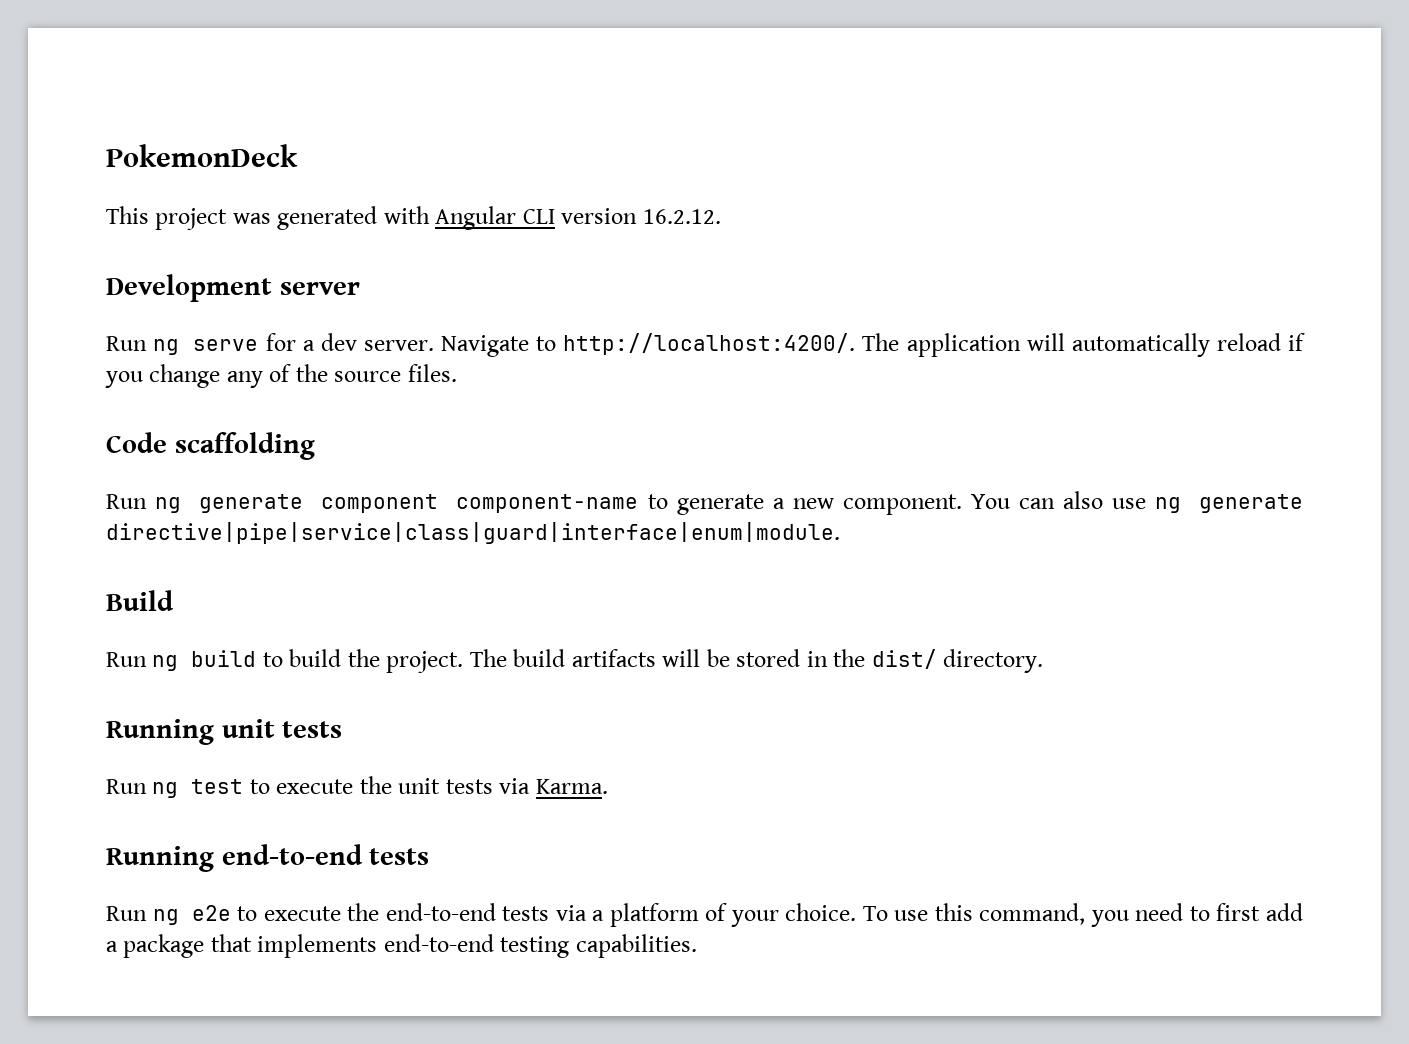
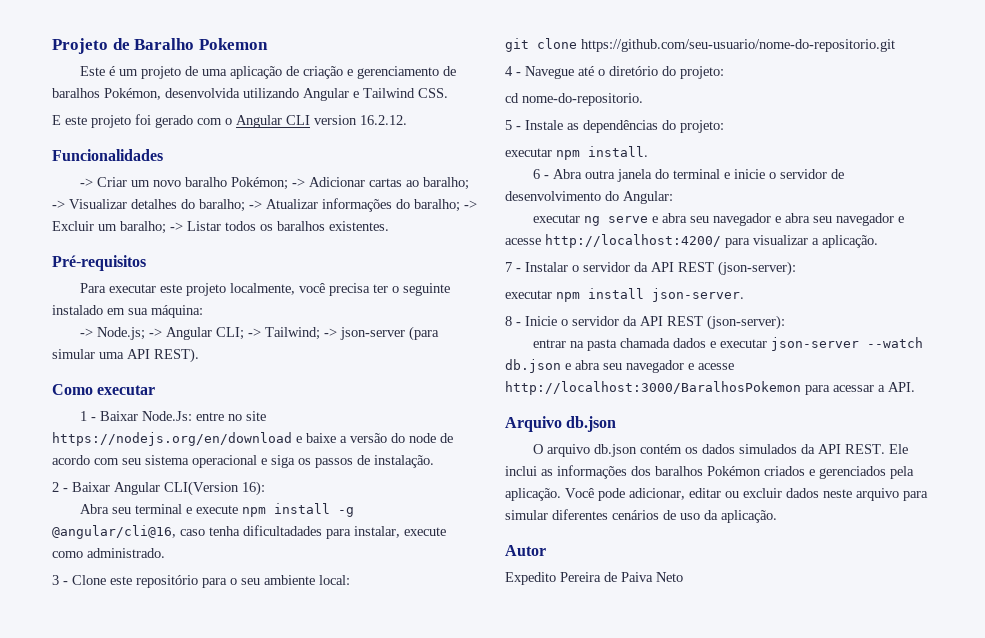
- PokemonDeck
- This project was generated with Angular CLI version 16.2.12.
- Development server
- Run ng serve for a dev server. Navigate to http://localhost:4200/. The application will automatically reload if you change any of the source files.
- Code scaffolding
- Run ng generate component component-name to generate a new component. You can also use ng generate directive|pipe|service|class|guard|interface|enum|module.
- Build
- Run ng build to build the project. The build artifacts will be stored in the dist/ directory.
- Running unit tests
- Run ng test to execute the unit tests via Karma.
- Running end-to-end tests
- Run ng e2e to execute the end-to-end tests via a platform of your choice. To use this command, you need to first add a package that implements end-to-end testing capabilities.
+ Projeto de Baralho Pokemon
+ Este é um projeto de uma aplicação de criação e gerenciamento de baralhos Pokémon, desenvolvida utilizando Angular e Tailwind CSS.
+ E este projeto foi gerado com o Angular CLI version 16.2.12.
+ Funcionalidades
+ -> Criar um novo baralho Pokémon; -> Adicionar cartas ao baralho; -> Visualizar detalhes do baralho; -> Atualizar informações do baralho; -> Excluir um baralho; -> Listar todos os baralhos existentes.
+ Pré-requisitos
+ Para executar este projeto localmente, você precisa ter o seguinte instalado em sua máquina:
+ -> Node.js; -> Angular CLI; -> Tailwind; -> json-server (para simular uma API REST).
+ Como executar
+ 1 - Baixar Node.Js: entre no site https://nodejs.org/en/download e baixe a versão do node de acordo com seu sistema operacional e siga os passos de instalação.
+ 2 - Baixar Angular CLI(Version 16):
+ Abra seu terminal e execute npm install -g @angular/cli@16, caso tenha dificultadades para instalar, execute como administrado.
+ 3 - Clone este repositório para o seu ambiente local:
+ git clone https://github.com/seu-usuario/nome-do-repositorio.git
+ 4 - Navegue até o diretório do projeto:
+ cd nome-do-repositorio.
+ 5 - Instale as dependências do projeto:
+ executar npm install.
+ 6 - Abra outra janela do terminal e inicie o servidor de desenvolvimento do Angular:
+ executar ng serve e abra seu navegador e abra seu navegador e acesse http://localhost:4200/ para visualizar a aplicação.
+ 7 - Instalar o servidor da API REST (json-server):
+ executar npm install json-server.
+ 8 - Inicie o servidor da API REST (json-server):
+ entrar na pasta chamada dados e executar json-server --watch db.json e abra seu navegador e acesse http://localhost:3000/BaralhosPokemon para acessar a API.
+ Arquivo db.json
+ O arquivo db.json contém os dados simulados da API REST. Ele inclui as informações dos baralhos Pokémon criados e gerenciados pela aplicação. Você pode adicionar, editar ou excluir dados neste arquivo para simular diferentes cenários de uso da aplicação.
+ Autor
+ Expedito Pereira de Paiva Neto

